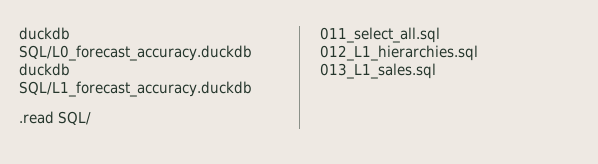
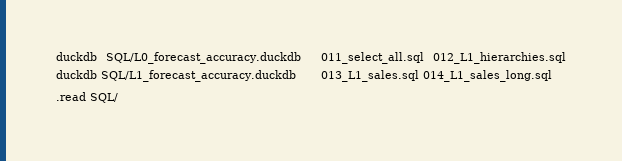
- 011_select_all.sql 012_L1_hierarchies.sql 013_L1_sales.sql
+ 011_select_all.sql 012_L1_hierarchies.sql 013_L1_sales.sql 014_L1_sales_long.sql

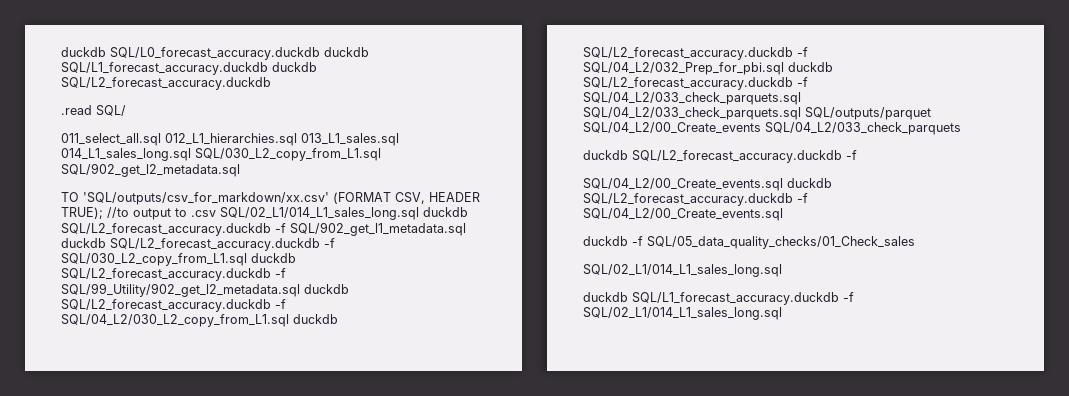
- duckdb SQL/L0_forecast_accuracy.duckdb duckdb SQL/L1_forecast_accuracy.duckdb
+ duckdb SQL/L0_forecast_accuracy.duckdb duckdb SQL/L1_forecast_accuracy.duckdb duckdb SQL/L2_forecast_accuracy.duckdb
- 011_select_all.sql 012_L1_hierarchies.sql 013_L1_sales.sql 014_L1_sales_long.sql
+ 011_select_all.sql 012_L1_hierarchies.sql 013_L1_sales.sql 014_L1_sales_long.sql SQL/030_L2_copy_from_L1.sql SQL/902_get_l2_metadata.sql
+ TO 'SQL/outputs/csv_for_markdown/xx.csv' (FORMAT CSV, HEADER TRUE); //to output to .csv SQL/02_L1/014_L1_sales_long.sql duckdb SQL/L2_forecast_accuracy.duckdb -f SQL/902_get_l1_metadata.sql duckdb SQL/L2_forecast_accuracy.duckdb -f SQL/030_L2_copy_from_L1.sql duckdb SQL/L2_forecast_accuracy.duckdb -f SQL/99_Utility/902_get_l2_metadata.sql duckdb SQL/L2_forecast_accuracy.duckdb -f SQL/04_L2/030_L2_copy_from_L1.sql duckdb SQL/L2_forecast_accuracy.duckdb -f SQL/04_L2/032_Prep_for_pbi.sql duckdb SQL/L2_forecast_accuracy.duckdb -f SQL/04_L2/033_check_parquets.sql SQL/04_L2/033_check_parquets.sql SQL/outputs/parquet SQL/04_L2/00_Create_events SQL/04_L2/033_check_parquets
+ duckdb SQL/L2_forecast_accuracy.duckdb -f
+ SQL/04_L2/00_Create_events.sql duckdb SQL/L2_forecast_accuracy.duckdb -f SQL/04_L2/00_Create_events.sql
+ duckdb -f SQL/05_data_quality_checks/01_Check_sales
+ SQL/02_L1/014_L1_sales_long.sql
+ duckdb SQL/L1_forecast_accuracy.duckdb -f SQL/02_L1/014_L1_sales_long.sql

